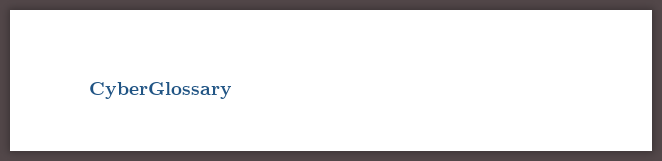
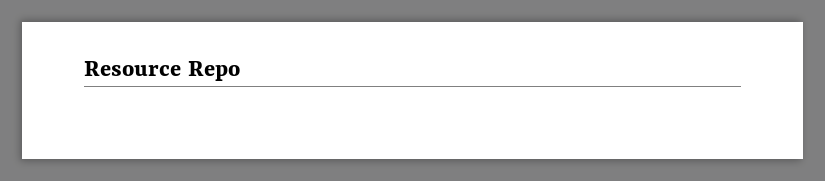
- CyberGlossary
+ Resource Repo

